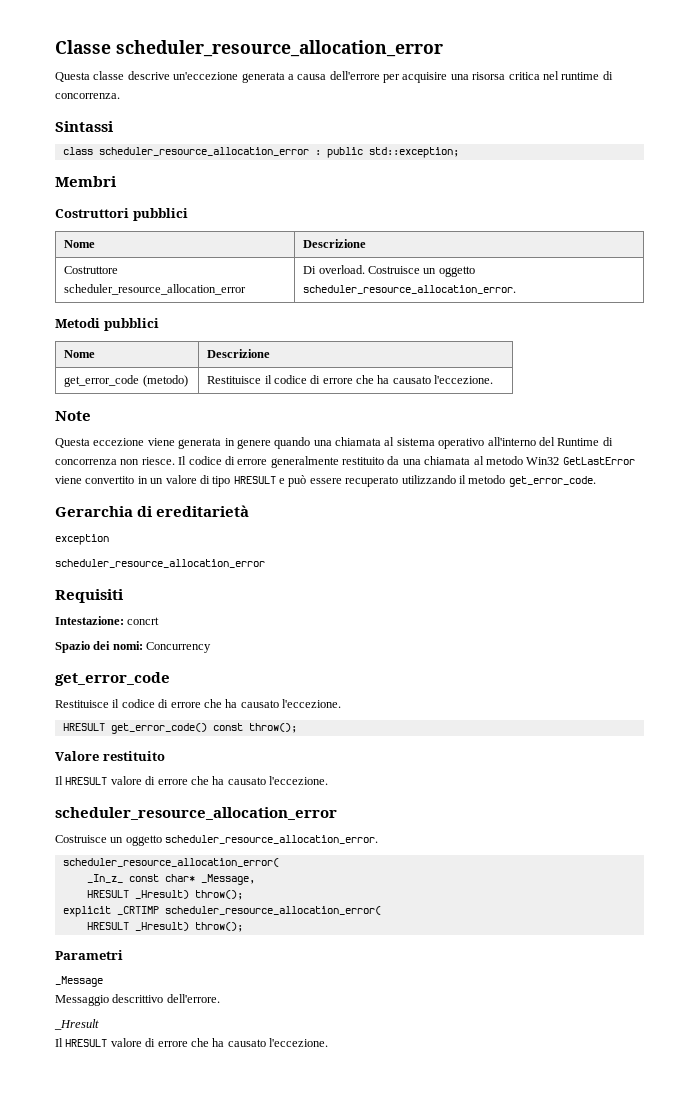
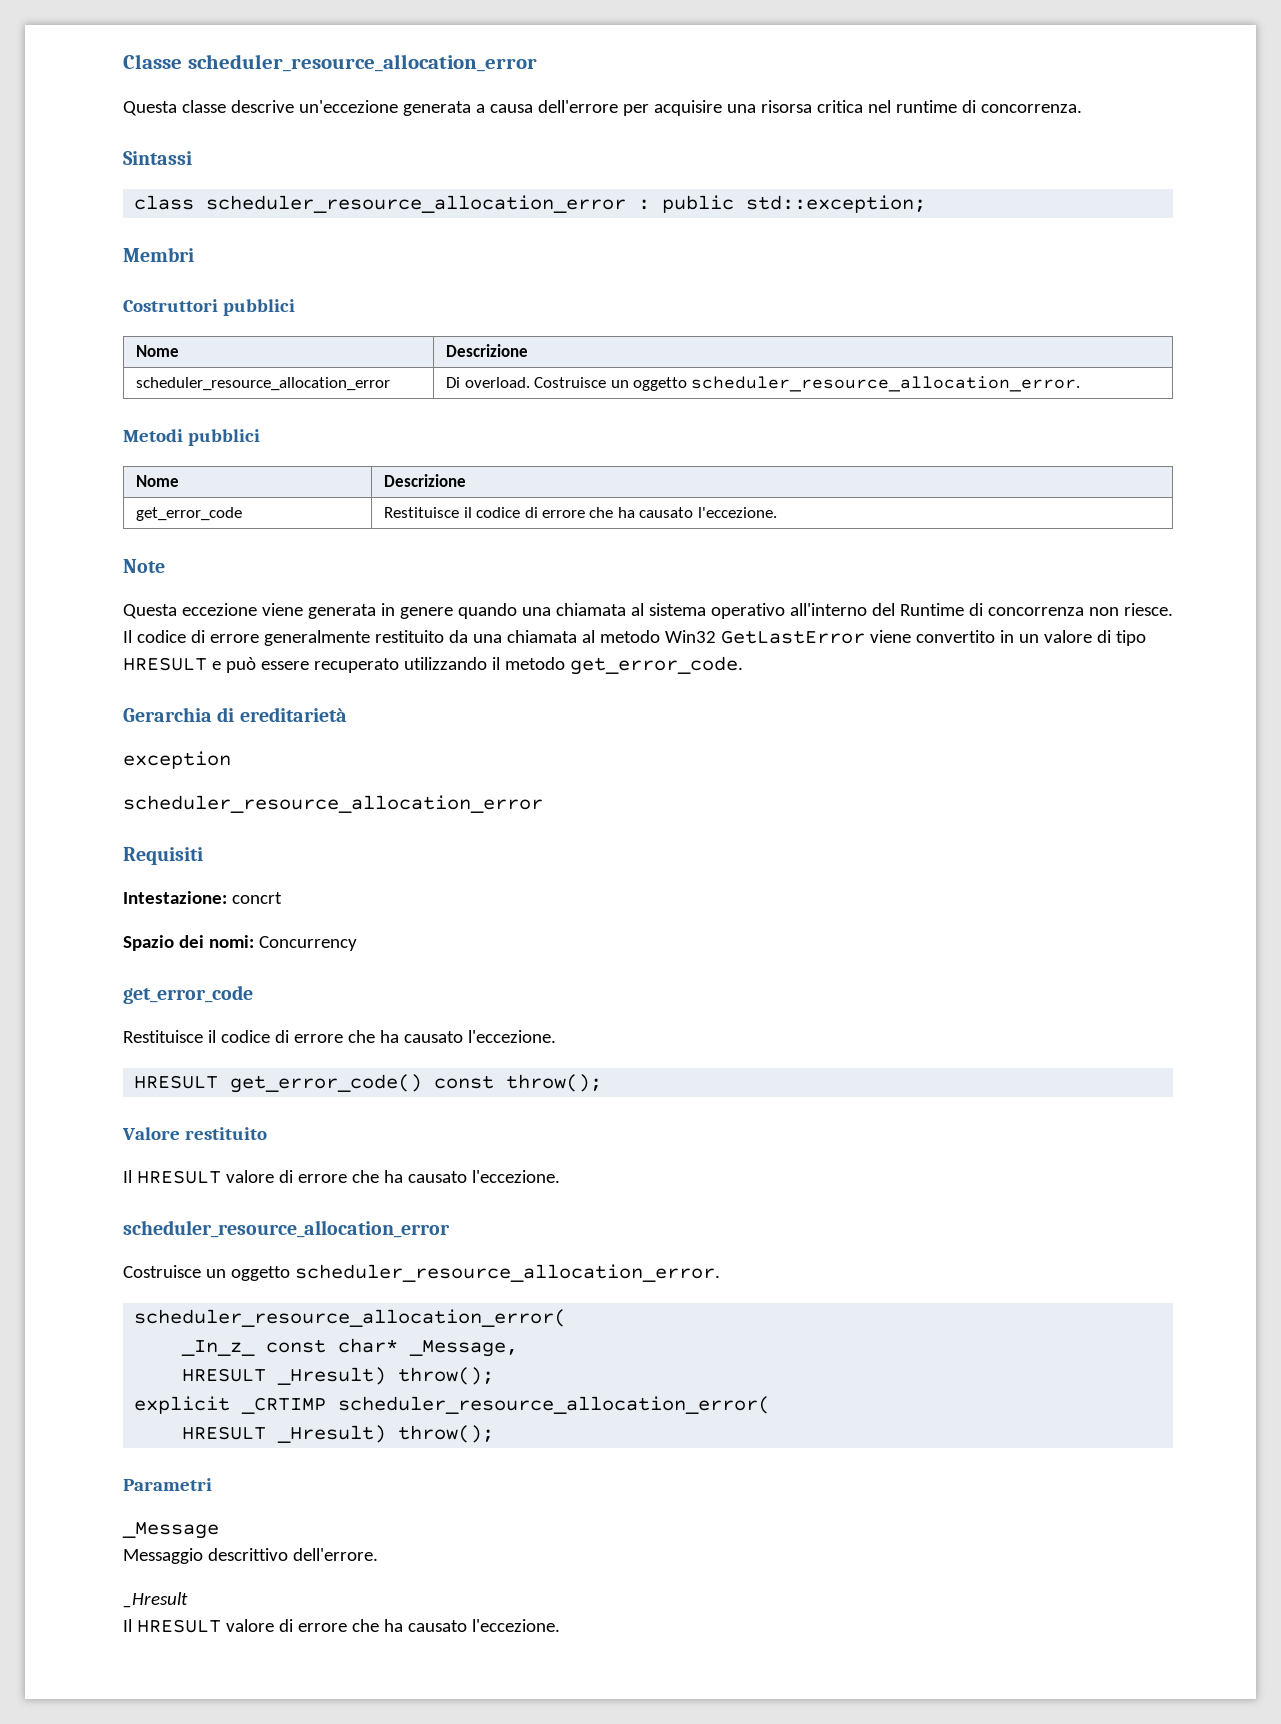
- Costruttore scheduler_resource_allocation_error | Di overload. Costruisce un oggetto scheduler_resource_allocation_error.
+ scheduler_resource_allocation_error | Di overload. Costruisce un oggetto scheduler_resource_allocation_error.
- get_error_code (metodo) | Restituisce il codice di errore che ha causato l'eccezione.
+ get_error_code | Restituisce il codice di errore che ha causato l'eccezione.

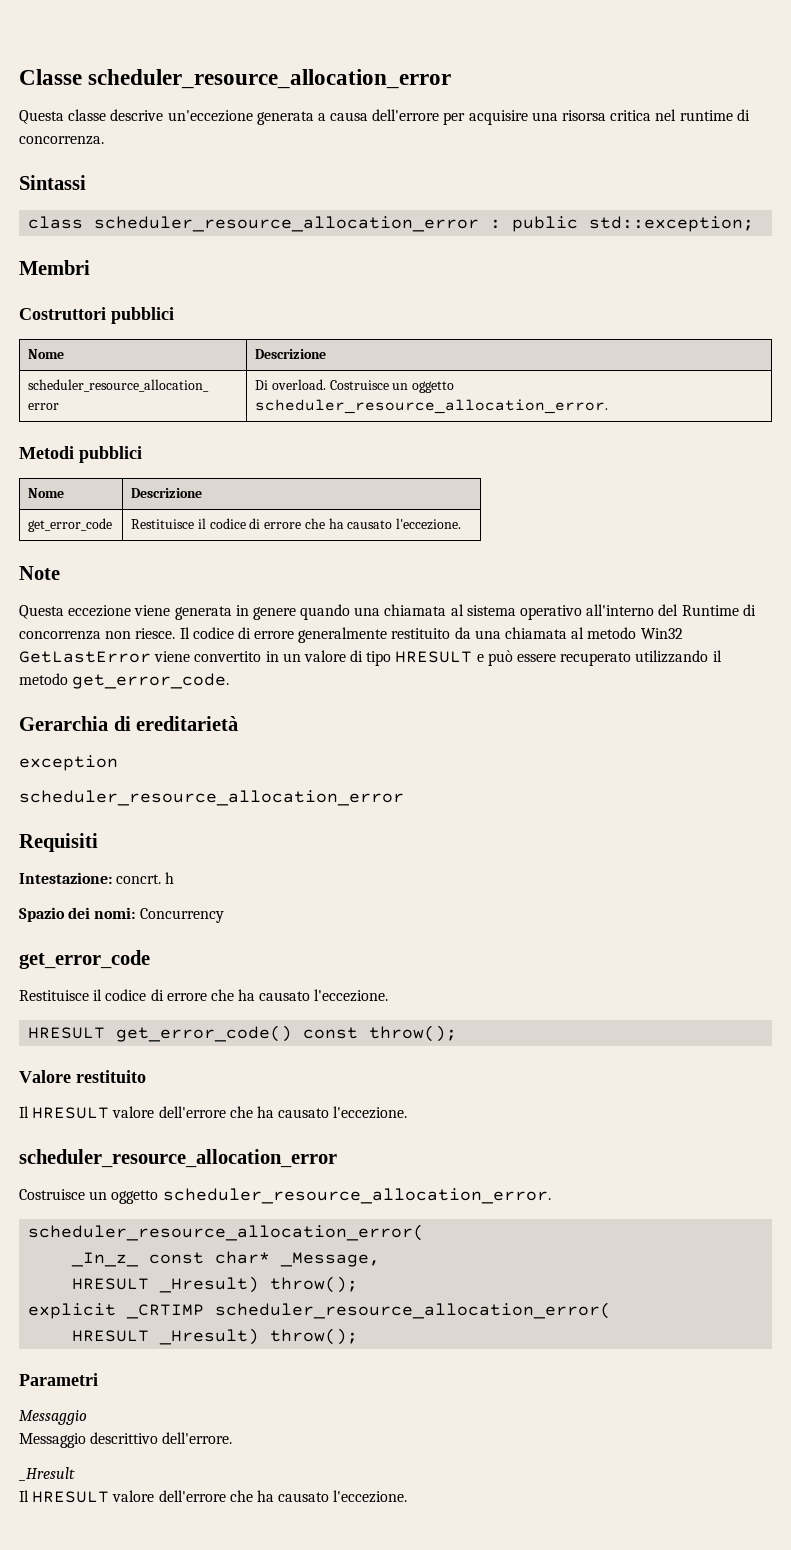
- Intestazione: concrt
+ Intestazione: concrt. h
  Valore restituito
- Il HRESULT valore di errore che ha causato l'eccezione.
+ Il HRESULT valore dell'errore che ha causato l'eccezione.
  Parametri
- _Message
+ Messaggio
  _Hresult
- Il HRESULT valore di errore che ha causato l'eccezione.
+ Il HRESULT valore dell'errore che ha causato l'eccezione.

